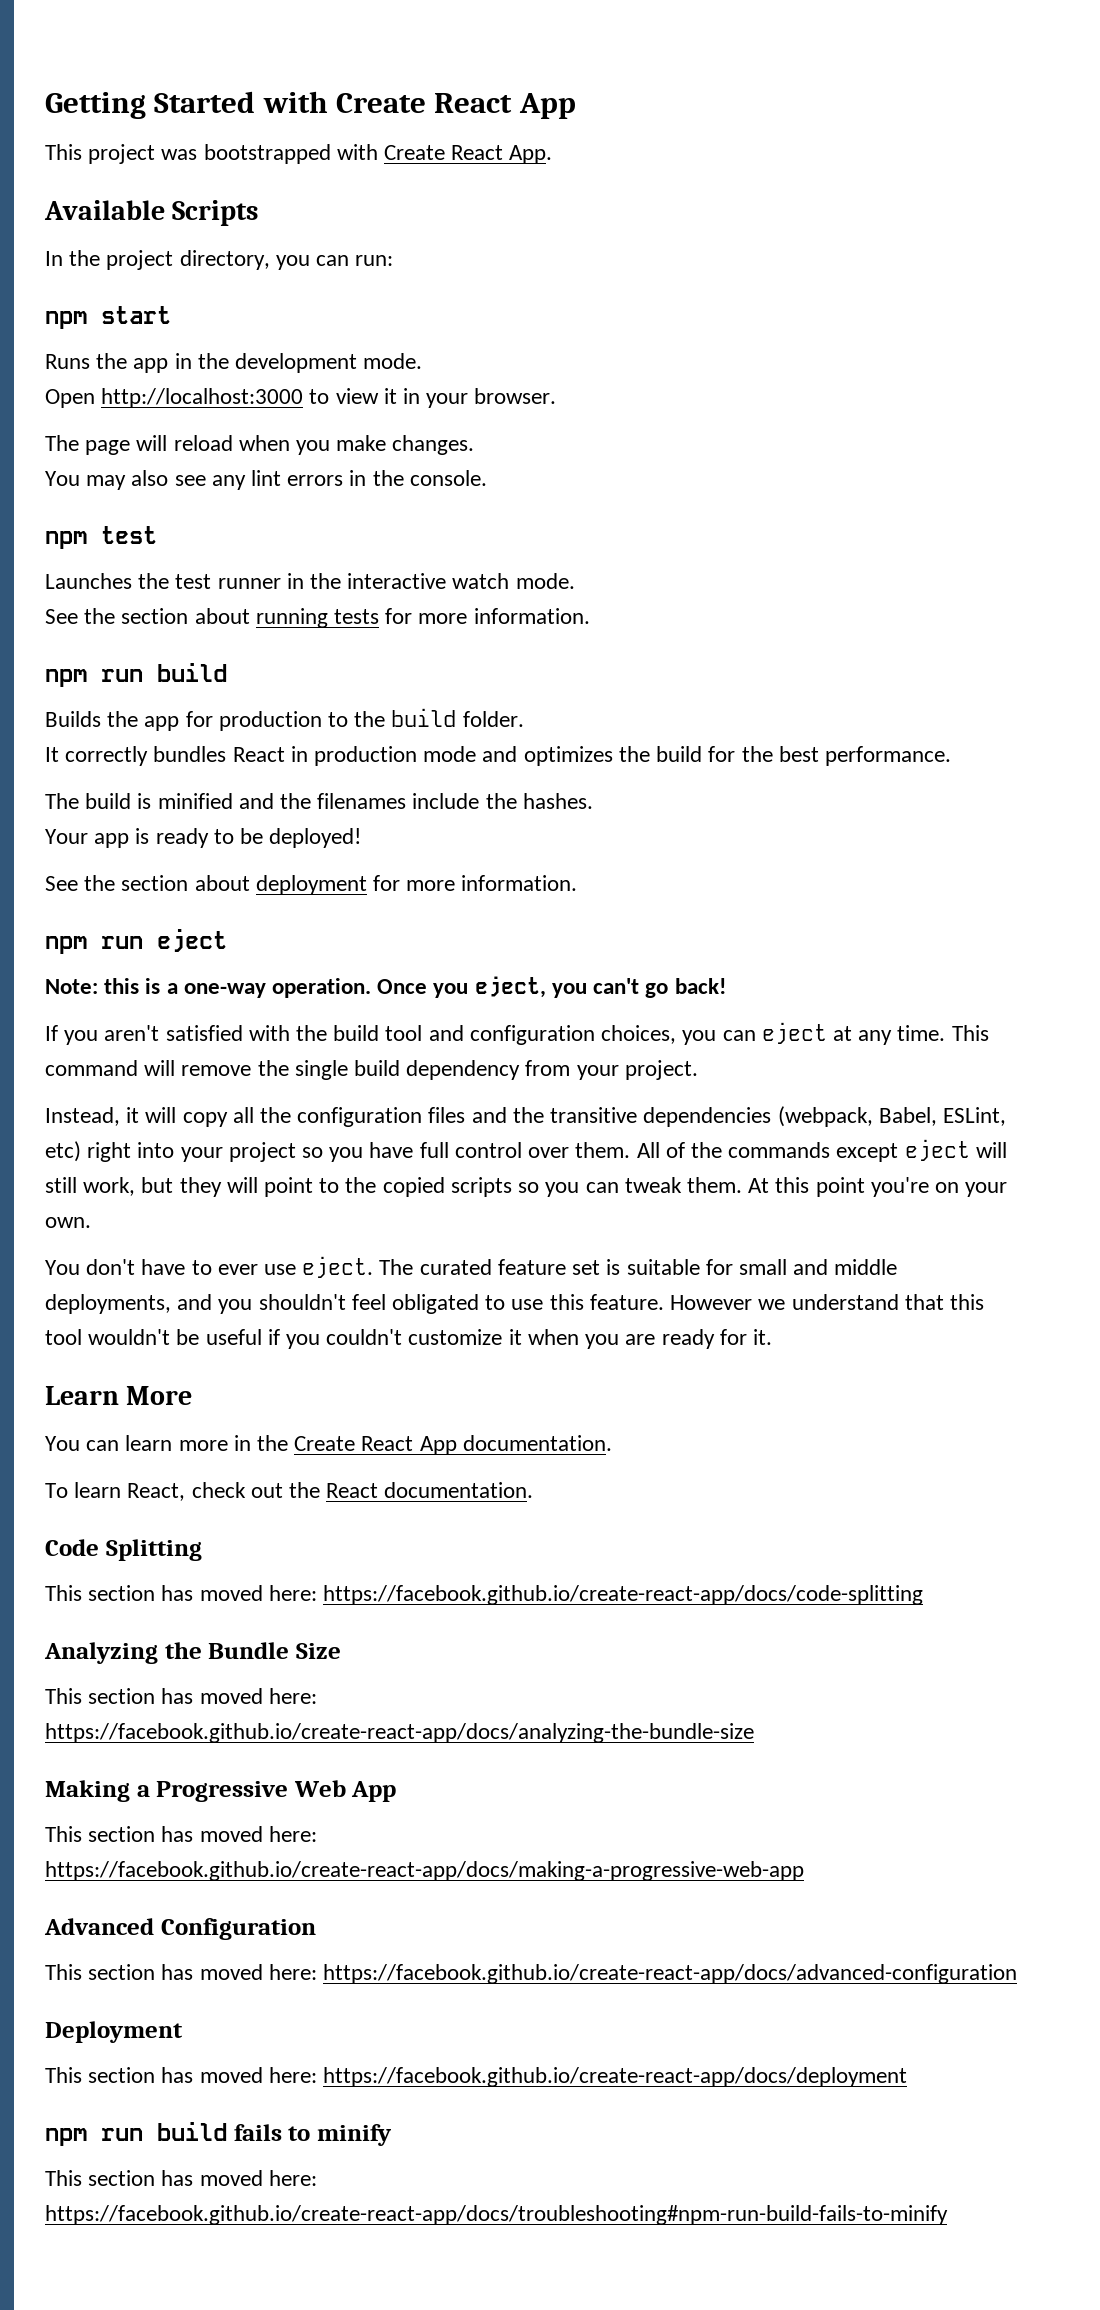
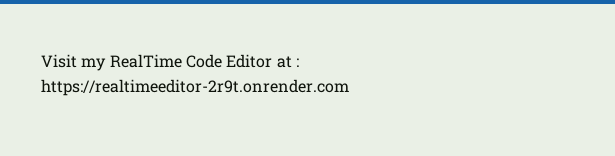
- Getting Started with Create React App
- This project was bootstrapped with Create React App.
- Available Scripts
- In the project directory, you can run:
- npm start
- Runs the app in the development mode.
- Open http://localhost:3000 to view it in your browser.
- The page will reload when you make changes.
- You may also see any lint errors in the console.
- npm test
- Launches the test runner in the interactive watch mode.
- See the section about running tests for more information.
- npm run build
- Builds the app for production to the build folder.
- It correctly bundles React in production mode and optimizes the build for the best performance.
- The build is minified and the filenames include the hashes.
- Your app is ready to be deployed!
- See the section about deployment for more information.
- npm run eject
- Note: this is a one-way operation. Once you eject, you can't go back!
- If you aren't satisfied with the build tool and configuration choices, you can eject at any time. This command will remove the single build dependency from your project.
- Instead, it will copy all the configuration files and the transitive dependencies (webpack, Babel, ESLint, etc) right into your project so you have full control over them. All of the commands except eject will still work, but they will point to the copied scripts so you can tweak them. At this point you're on your own.
- You don't have to ever use eject. The curated feature set is suitable for small and middle deployments, and you shouldn't feel obligated to use this feature. However we understand that this tool wouldn't be useful if you couldn't customize it when you are ready for it.
- Learn More
- You can learn more in the Create React App documentation.
- To learn React, check out the React documentation.
- Code Splitting
- This section has moved here: https://facebook.github.io/create-react-app/docs/code-splitting
- Analyzing the Bundle Size
- This section has moved here: https://facebook.github.io/create-react-app/docs/analyzing-the-bundle-size
- Making a Progressive Web App
- This section has moved here: https://facebook.github.io/create-react-app/docs/making-a-progressive-web-app
- Advanced Configuration
- This section has moved here: https://facebook.github.io/create-react-app/docs/advanced-configuration
- Deployment
- This section has moved here: https://facebook.github.io/create-react-app/docs/deployment
- npm run build fails to minify
- This section has moved here: https://facebook.github.io/create-react-app/docs/troubleshooting#npm-run-build-fails-to-minify
+ Visit my RealTime Code Editor at : https://realtimeeditor-2r9t.onrender.com

